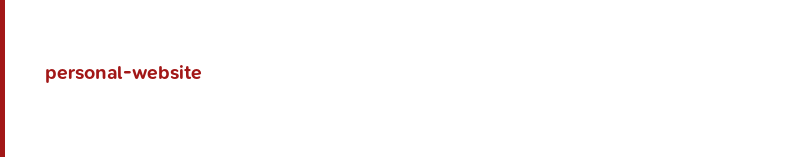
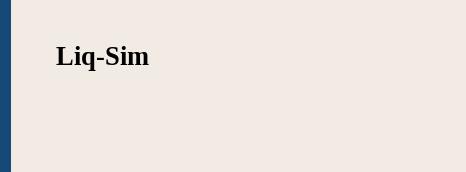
- personal-website
+ Liq-Sim

